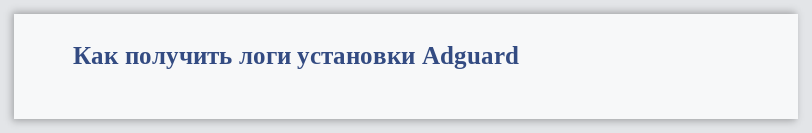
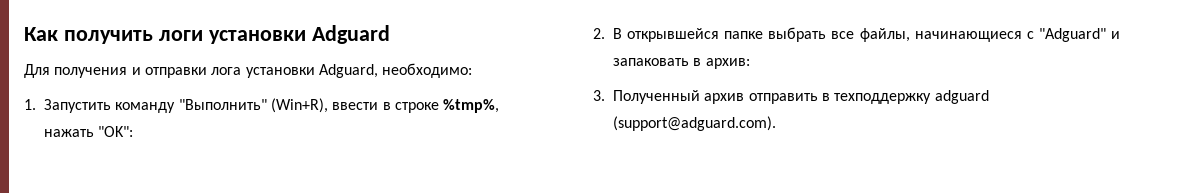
+ Для получения и отправки лога установки Adguard, необходимо:
+ 1. Запустить команду "Выполнить" (Win+R), ввести в строке %tmp%, нажать "OK":
+ 2. В открывшейся папке выбрать все файлы, начинающиеся с "Adguard" и запаковать в архив:
+ 3. Полученный архив отправить в техподдержку adguard (support@adguard.com).

